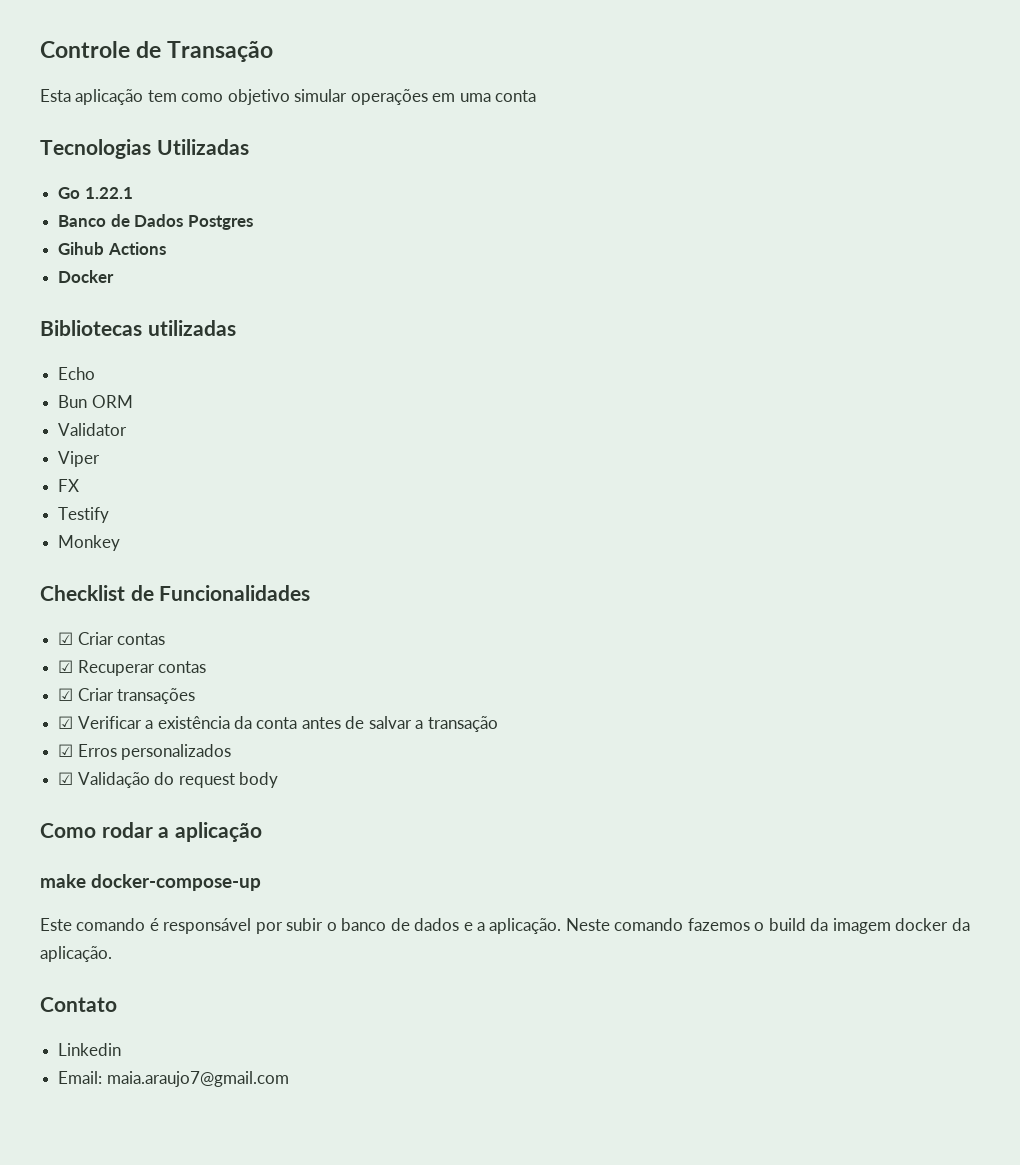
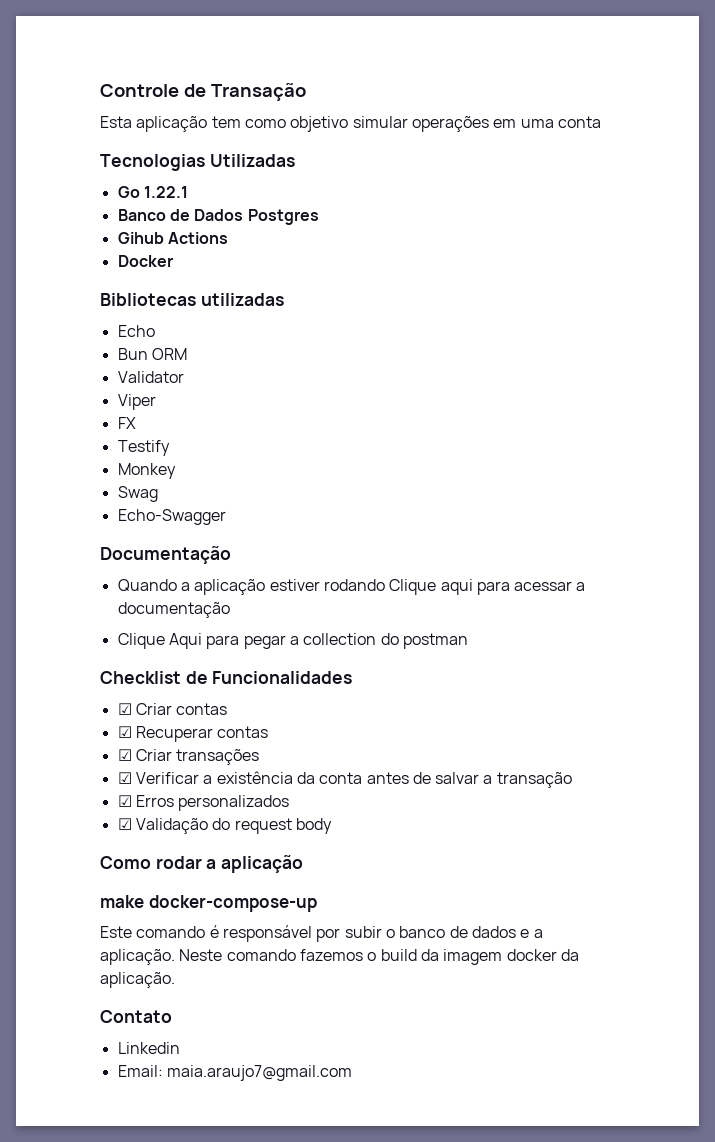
+ Swag
+ Echo-Swagger
+ Documentação
+ Quando a aplicação estiver rodando Clique aqui para acessar a documentação
+ Clique Aqui para pegar a collection do postman

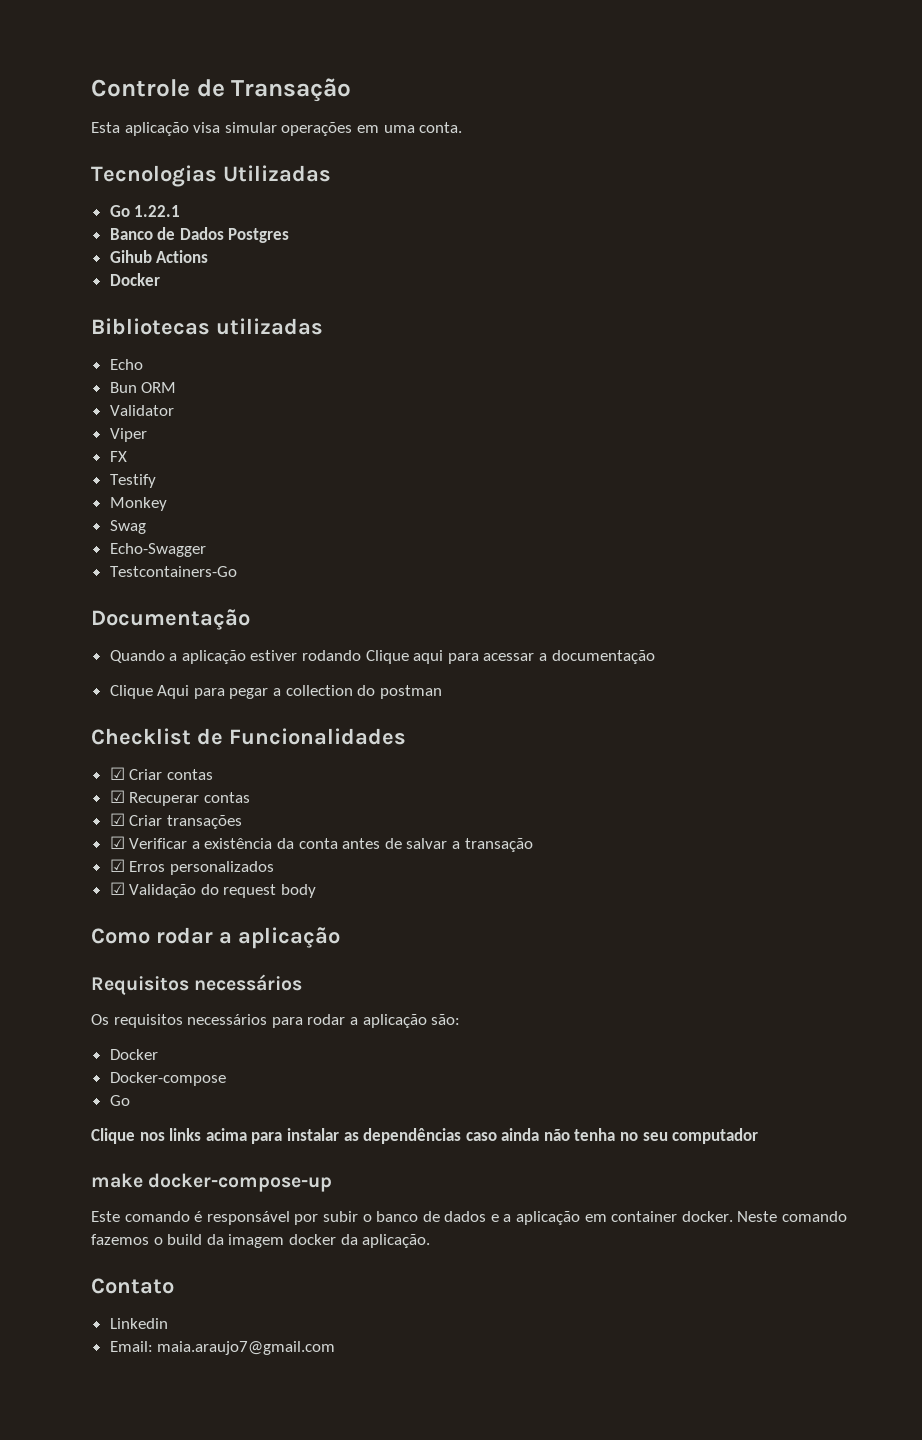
- Esta aplicação tem como objetivo simular operações em uma conta
+ Esta aplicação visa simular operações em uma conta.
+ Testcontainers-Go
+ Requisitos necessários
+ Os requisitos necessários para rodar a aplicação são:
+ Docker
+ Docker-compose
+ Go
+ Clique nos links acima para instalar as dependências caso ainda não tenha no seu computador
- Este comando é responsável por subir o banco de dados e a aplicação.
+ Este comando é responsável por subir o banco de dados e a aplicação em container docker.

